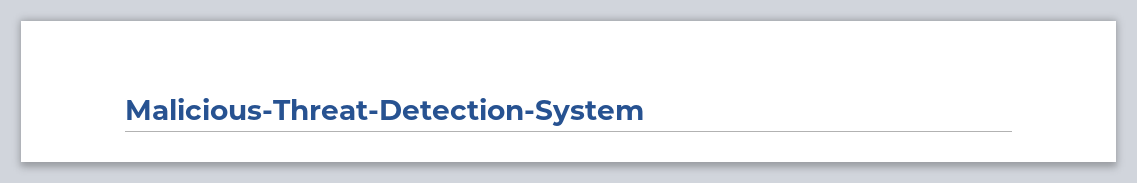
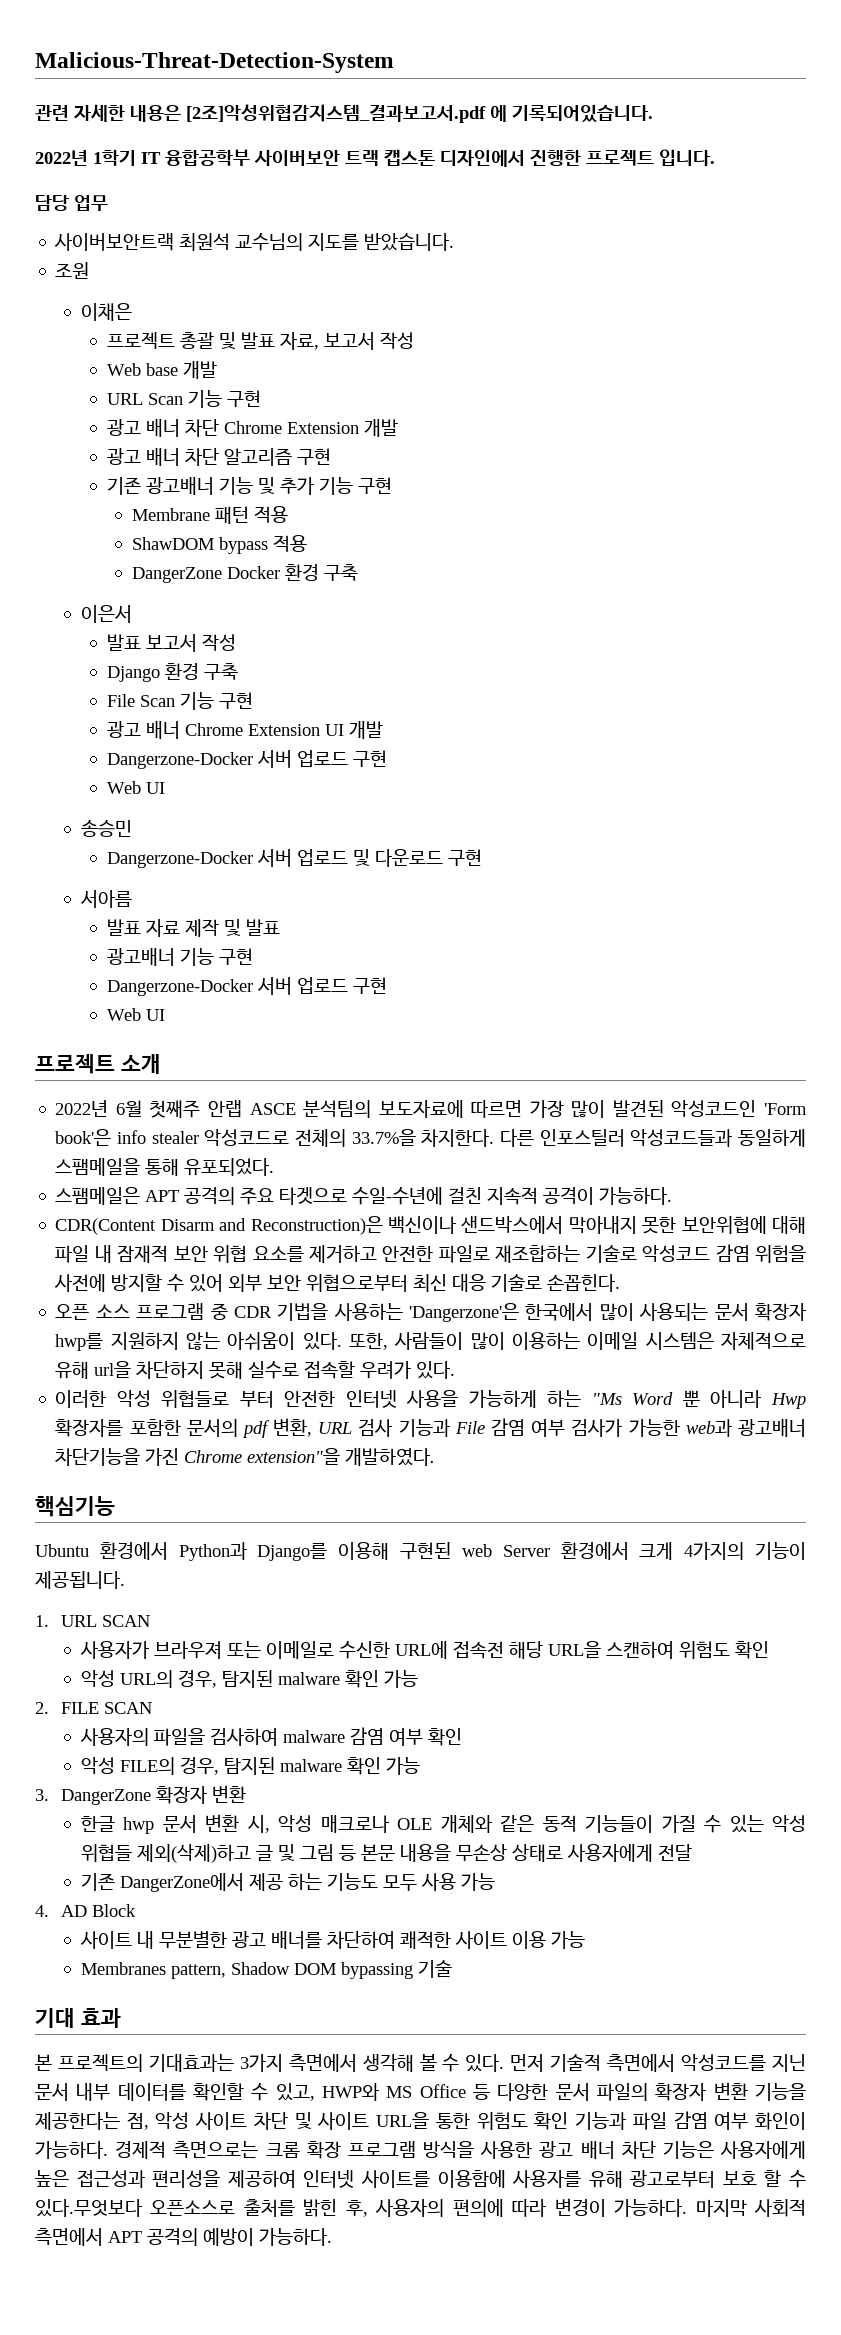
+ 관련 자세한 내용은 [2조]악성위협감지스템_결과보고서.pdf 에 기록되어있습니다.
+ 2022년 1학기 IT 융합공학부 사이버보안 트랙 캡스톤 디자인에서 진행한 프로젝트 입니다.
+ 담당 업무
+ 사이버보안트랙 최원석 교수님의 지도를 받았습니다.
+ 조원
+ 이채은
+ 프로젝트 총괄 및 발표 자료, 보고서 작성
+ Web base 개발
+ URL Scan 기능 구현
+ 광고 배너 차단 Chrome Extension 개발
+ 광고 배너 차단 알고리즘 구현
+ 기존 광고배너 기능 및 추가 기능 구현
+ Membrane 패턴 적용
+ ShawDOM bypass 적용
+ DangerZone Docker 환경 구축
+ 이은서
+ 발표 보고서 작성
+ Django 환경 구축
+ File Scan 기능 구현
+ 광고 배너 Chrome Extension UI 개발
+ Dangerzone-Docker 서버 업로드 구현
+ Web UI
+ 송승민
+ Dangerzone-Docker 서버 업로드 및 다운로드 구현
+ 서아름
+ 발표 자료 제작 및 발표
+ 광고배너 기능 구현
+ Dangerzone-Docker 서버 업로드 구현
+ Web UI
+ 프로젝트 소개
+ 2022년 6월 첫째주 안랩 ASCE 분석팀의 보도자료에 따르면 가장 많이 발견된 악성코드인 'Form book'은 info stealer 악성코드로 전체의 33.7%을 차지한다. 다른 인포스틸러 악성코드들과 동일하게 스팸메일을 통해 유포되었다.
+ 스팸메일은 APT 공격의 주요 타겟으로 수일-수년에 걸친 지속적 공격이 가능하다.
+ CDR(Content Disarm and Reconstruction)은 백신이나 샌드박스에서 막아내지 못한 보안위협에 대해 파일 내 잠재적 보안 위협 요소를 제거하고 안전한 파일로 재조합하는 기술로 악성코드 감염 위험을 사전에 방지할 수 있어 외부 보안 위협으로부터 최신 대응 기술로 손꼽힌다.
+ 오픈 소스 프로그램 중 CDR 기법을 사용하는 'Dangerzone'은 한국에서 많이 사용되는 문서 확장자 hwp를 지원하지 않는 아쉬움이 있다. 또한, 사람들이 많이 이용하는 이메일 시스템은 자체적으로 유해 url을 차단하지 못해 실수로 접속할 우려가 있다.
+ 이러한 악성 위협들로 부터 안전한 인터넷 사용을 가능하게 하는 "Ms Word 뿐 아니라 Hwp 확장자를 포함한 문서의 pdf 변환, URL 검사 기능과 File 감염 여부 검사가 가능한 web과 광고배너 차단기능을 가진 Chrome extension"을 개발하였다.
+ 핵심기능
+ Ubuntu 환경에서 Python과 Django를 이용해 구현된 web Server 환경에서 크게 4가지의 기능이 제공됩니다.
+ 1. URL SCAN
+ 사용자가 브라우져 또는 이메일로 수신한 URL에 접속전 해당 URL을 스캔하여 위험도 확인
+ 악성 URL의 경우, 탐지된 malware 확인 가능
+ 2. FILE SCAN
+ 사용자의 파일을 검사하여 malware 감염 여부 확인
+ 악성 FILE의 경우, 탐지된 malware 확인 가능
+ 3. DangerZone 확장자 변환
+ 한글 hwp 문서 변환 시, 악성 매크로나 OLE 개체와 같은 동적 기능들이 가질 수 있는 악성 위협들 제외(삭제)하고 글 및 그림 등 본문 내용을 무손상 상태로 사용자에게 전달
+ 기존 DangerZone에서 제공 하는 기능도 모두 사용 가능
+ 4. AD Block
+ 사이트 내 무분별한 광고 배너를 차단하여 쾌적한 사이트 이용 가능
+ Membranes pattern, Shadow DOM bypassing 기술
+ 기대 효과
+ 본 프로젝트의 기대효과는 3가지 측면에서 생각해 볼 수 있다. 먼저 기술적 측면에서 악성코드를 지닌 문서 내부 데이터를 확인할 수 있고, HWP와 MS Office 등 다양한 문서 파일의 확장자 변환 기능을 제공한다는 점, 악성 사이트 차단 및 사이트 URL을 통한 위험도 확인 기능과 파일 감염 여부 화인이 가능하다. 경제적 측면으로는 크롬 확장 프로그램 방식을 사용한 광고 배너 차단 기능은 사용자에게 높은 접근성과 편리성을 제공하여 인터넷 사이트를 이용함에 사용자를 유해 광고로부터 보호 할 수 있다.무엇보다 오픈소스로 출처를 밝힌 후, 사용자의 편의에 따라 변경이 가능하다. 마지막 사회적 측면에서 APT 공격의 예방이 가능하다.

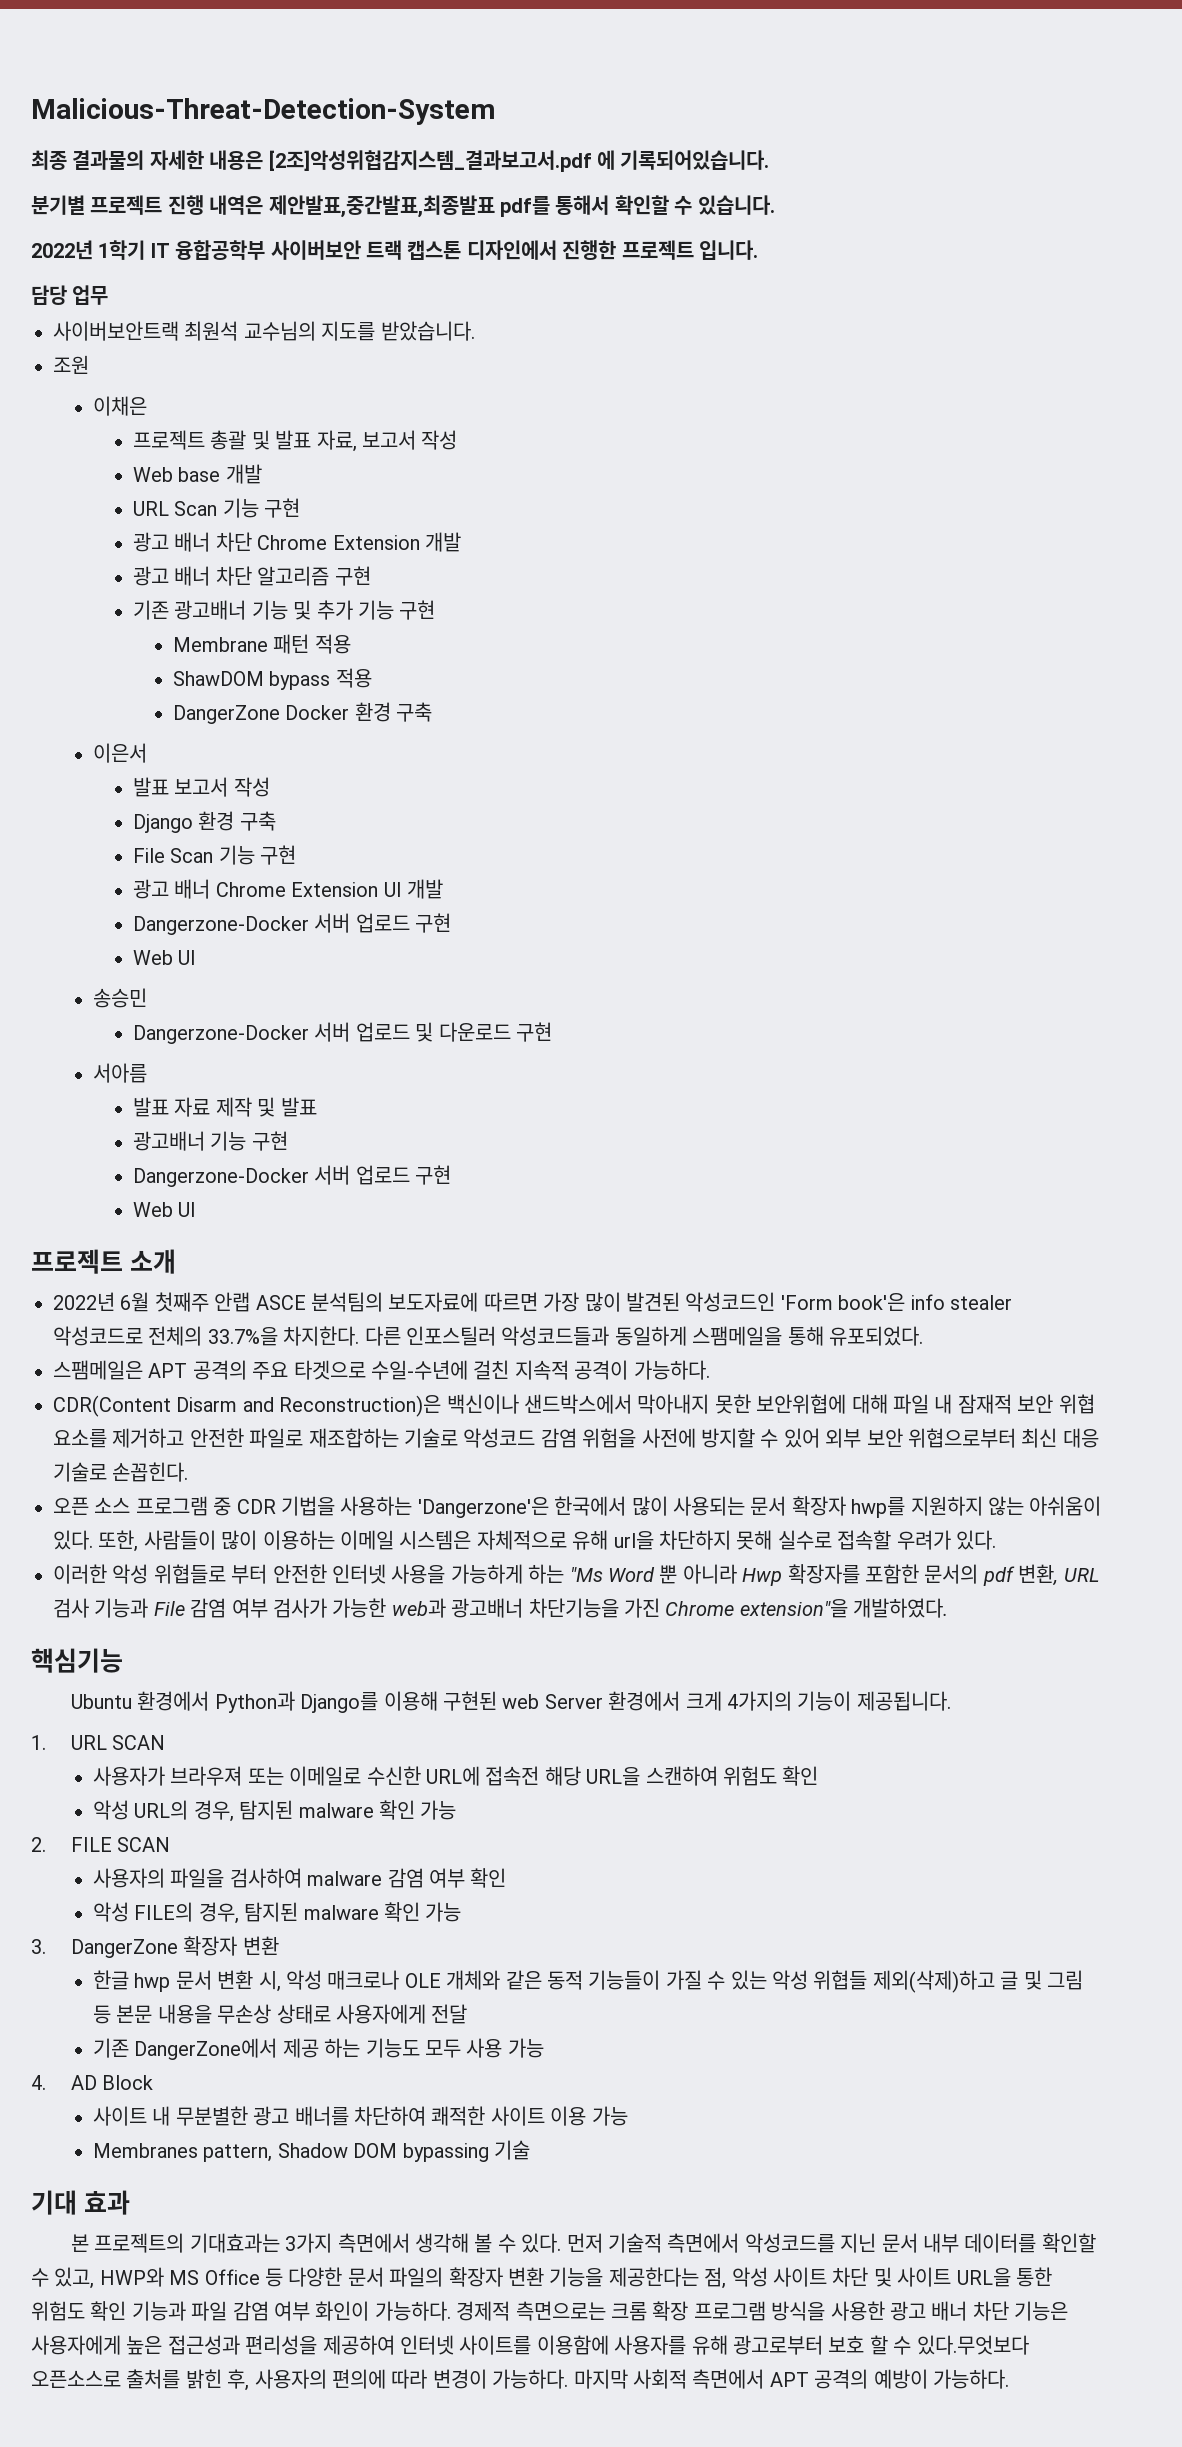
- 관련 자세한 내용은 [2조]악성위협감지스템_결과보고서.pdf 에 기록되어있습니다.
+ 최종 결과물의 자세한 내용은 [2조]악성위협감지스템_결과보고서.pdf 에 기록되어있습니다.
+ 분기별 프로젝트 진행 내역은 제안발표,중간발표,최종발표 pdf를 통해서 확인할 수 있습니다.

